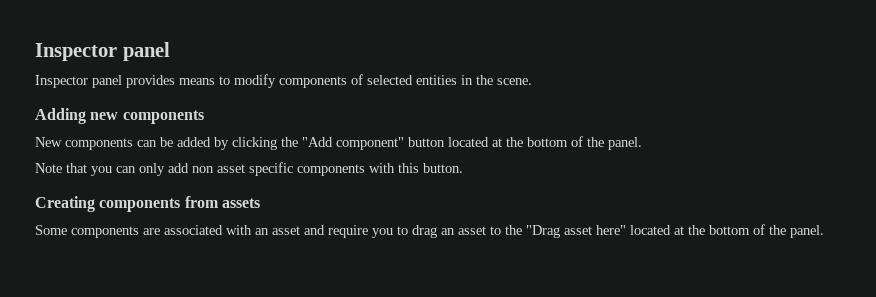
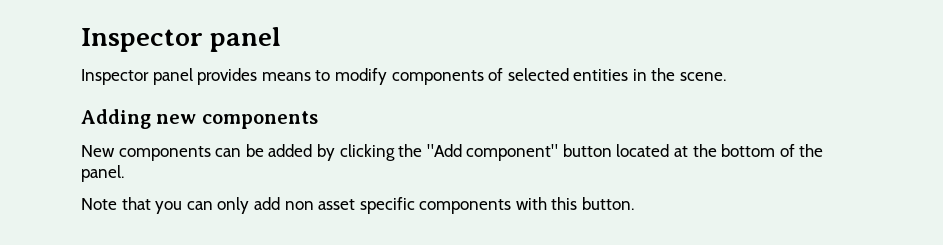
- Creating components from assets
- Some components are associated with an asset and require you to drag an asset to the "Drag asset here" located at the bottom of the panel.

